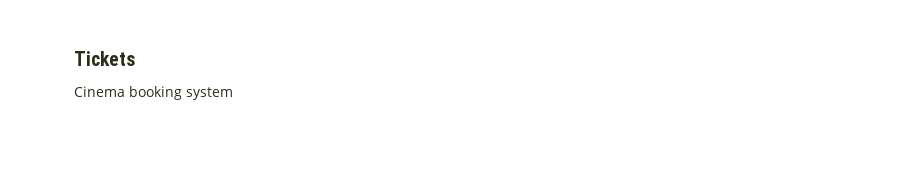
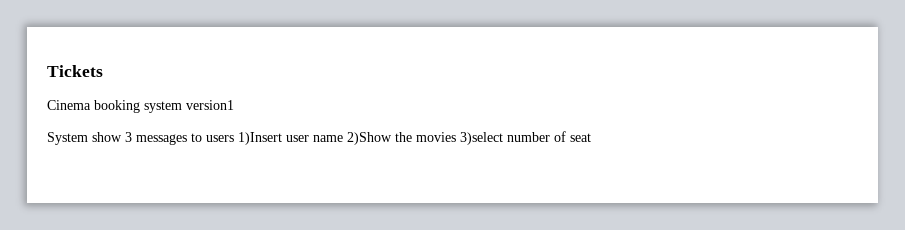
- Cinema booking system
+ Cinema booking system version1
+ System show 3 messages to users 1)Insert user name 2)Show the movies 3)select number of seat

